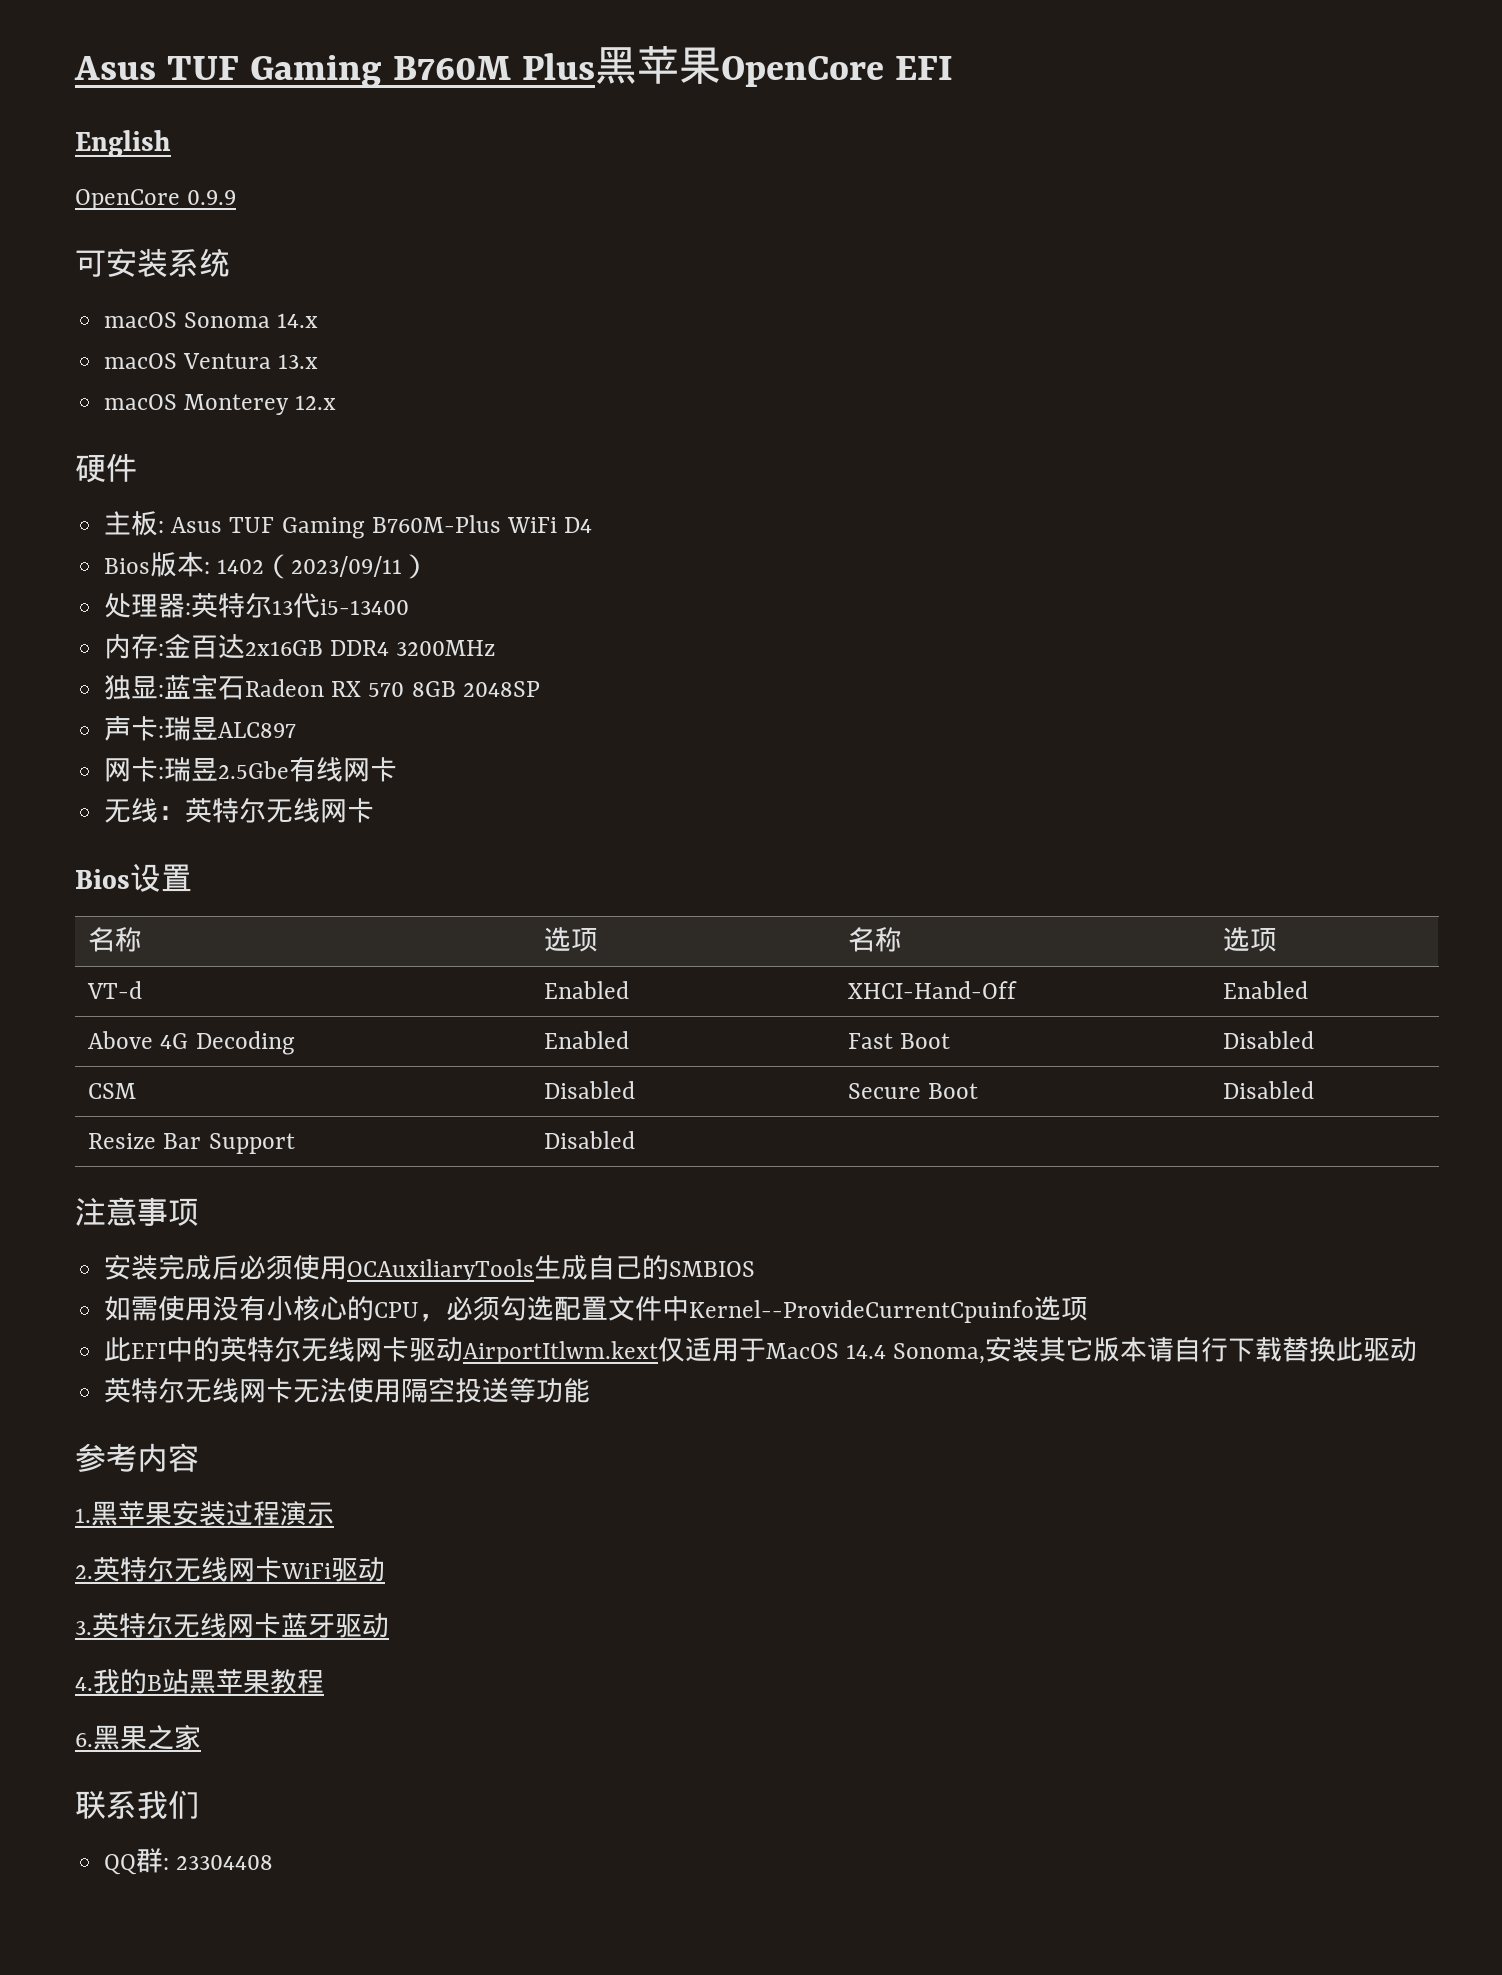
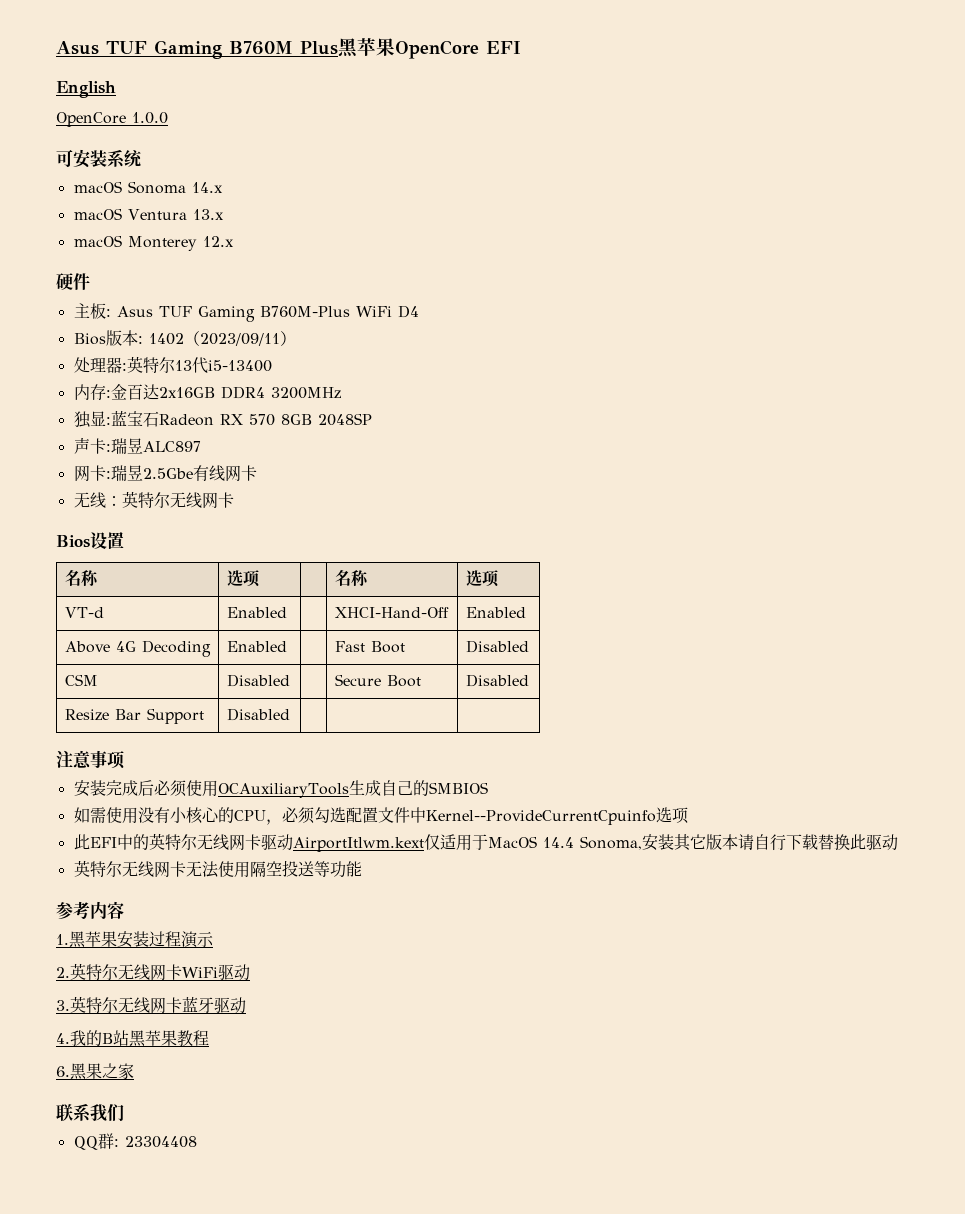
- OpenCore 0.9.9
+ OpenCore 1.0.0

